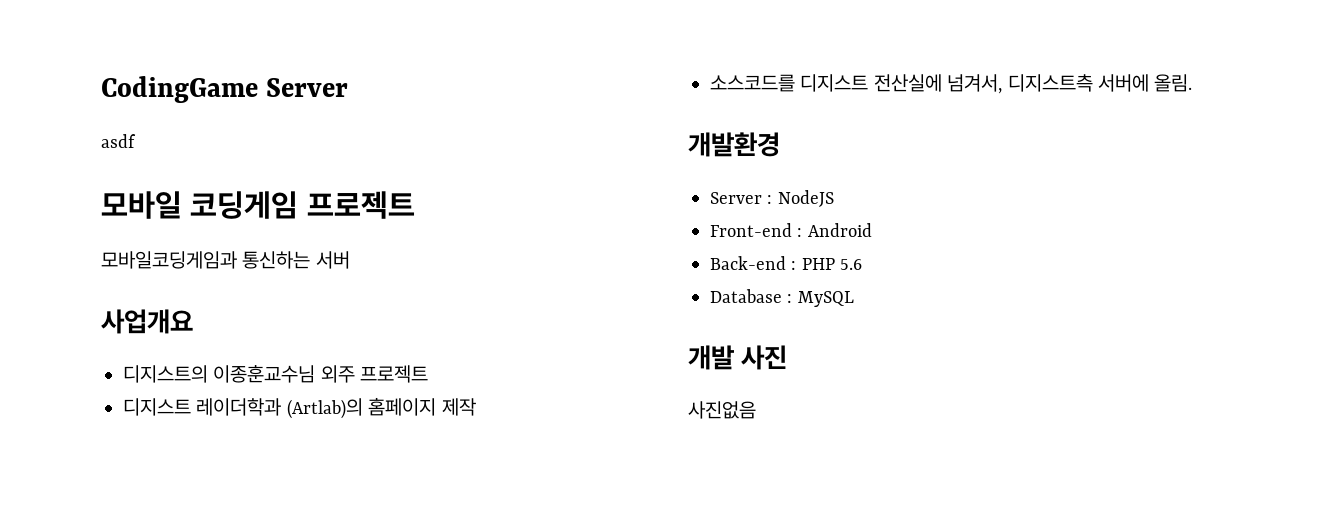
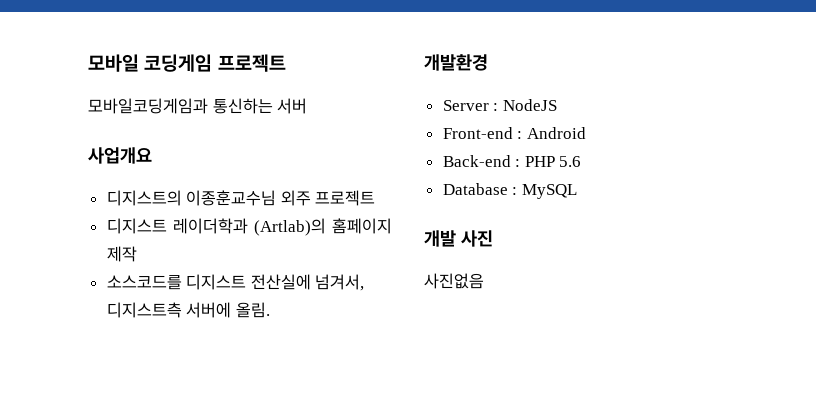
- CodingGame Server
- asdf

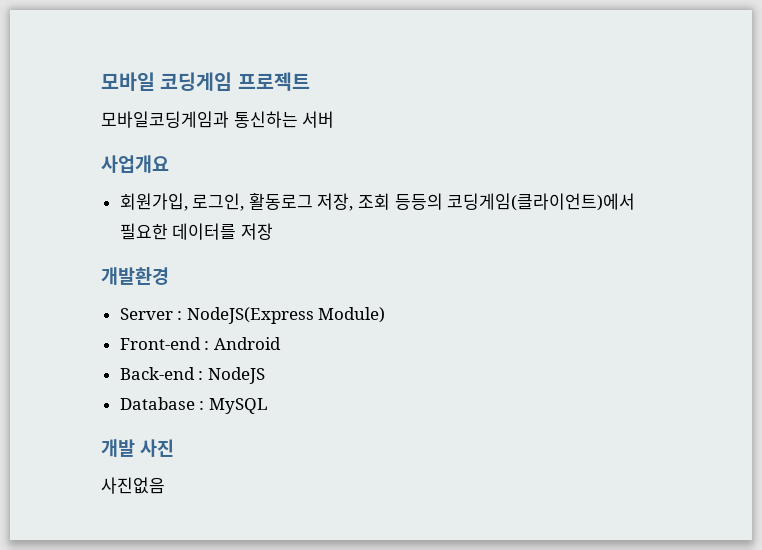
- 디지스트의 이종훈교수님 외주 프로젝트
- 디지스트 레이더학과 (Artlab)의 홈페이지 제작
- 소스코드를 디지스트 전산실에 넘겨서, 디지스트측 서버에 올림.
+ 회원가입, 로그인, 활동로그 저장, 조회 등등의 코딩게임(클라이언트)에서 필요한 데이터를 저장
- Server : NodeJS
+ Server : NodeJS(Express Module)
- Back-end : PHP 5.6
+ Back-end : NodeJS

